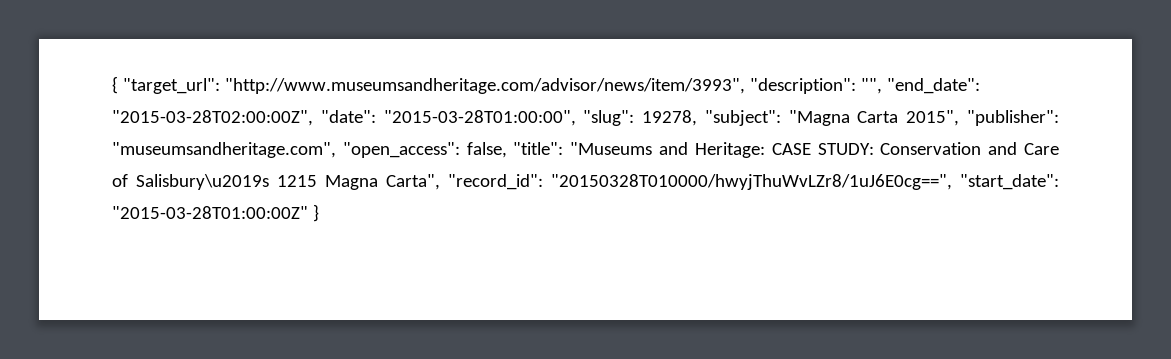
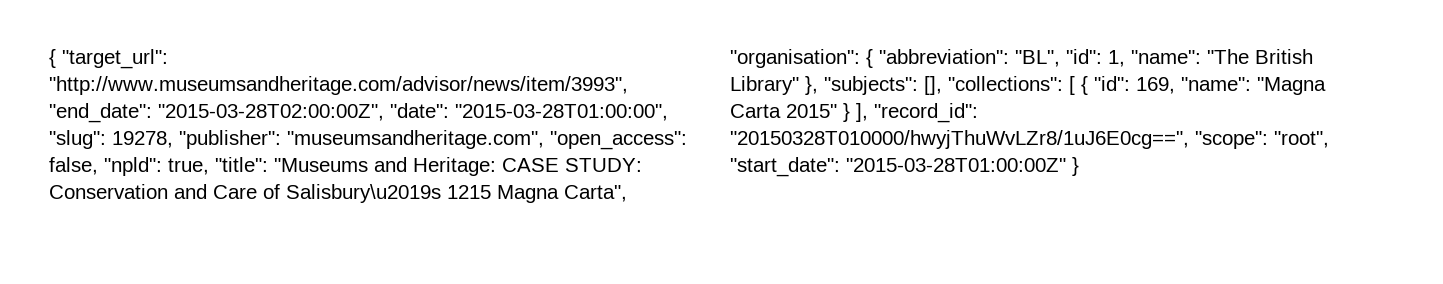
- { "target_url": "http://www.museumsandheritage.com/advisor/news/item/3993", "description": "", "end_date": "2015-03-28T02:00:00Z", "date": "2015-03-28T01:00:00", "slug": 19278, "subject": "Magna Carta 2015", "publisher": "museumsandheritage.com", "open_access": false, "title": "Museums and Heritage: CASE STUDY: Conservation and Care of Salisbury\u2019s 1215 Magna Carta", "record_id": "20150328T010000/hwyjThuWvLZr8/1uJ6E0cg==", "start_date": "2015-03-28T01:00:00Z" }
+ { "target_url": "http://www.museumsandheritage.com/advisor/news/item/3993", "end_date": "2015-03-28T02:00:00Z", "date": "2015-03-28T01:00:00", "slug": 19278, "publisher": "museumsandheritage.com", "open_access": false, "npld": true, "title": "Museums and Heritage: CASE STUDY: Conservation and Care of Salisbury\u2019s 1215 Magna Carta", "organisation": { "abbreviation": "BL", "id": 1, "name": "The British Library" }, "subjects": [], "collections": [ { "id": 169, "name": "Magna Carta 2015" } ], "record_id": "20150328T010000/hwyjThuWvLZr8/1uJ6E0cg==", "scope": "root", "start_date": "2015-03-28T01:00:00Z" }

